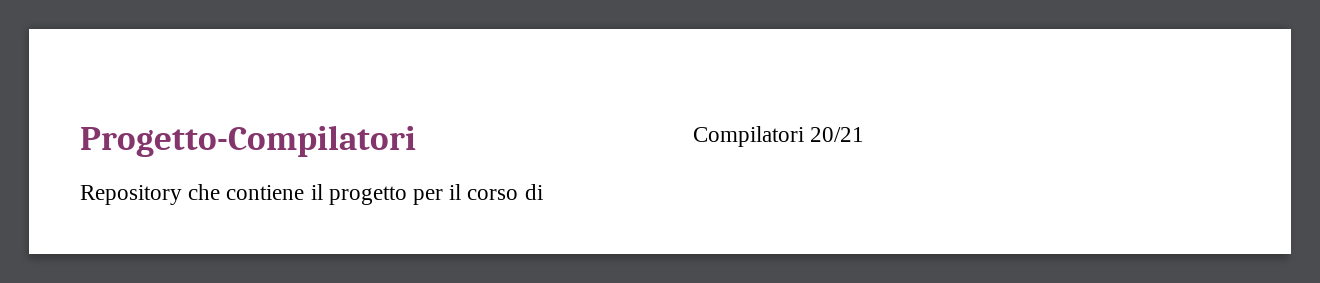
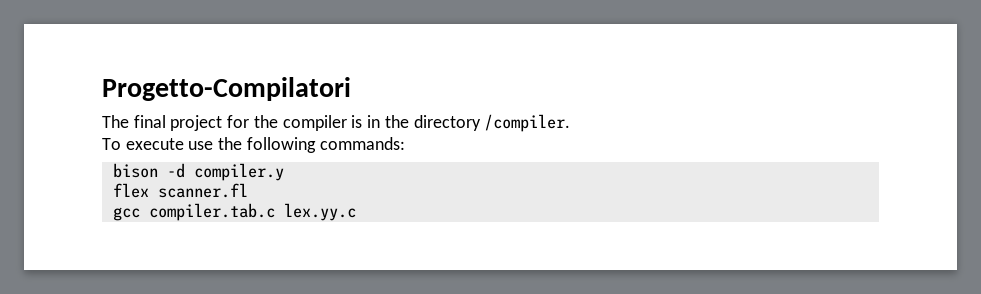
- Repository che contiene il progetto per il corso di Compilatori 20/21
+ The final project for the compiler is in the directory /compiler.
+ To execute use the following commands:
+ bison -d compiler.y
+ flex scanner.fl
+ gcc compiler.tab.c lex.yy.c

